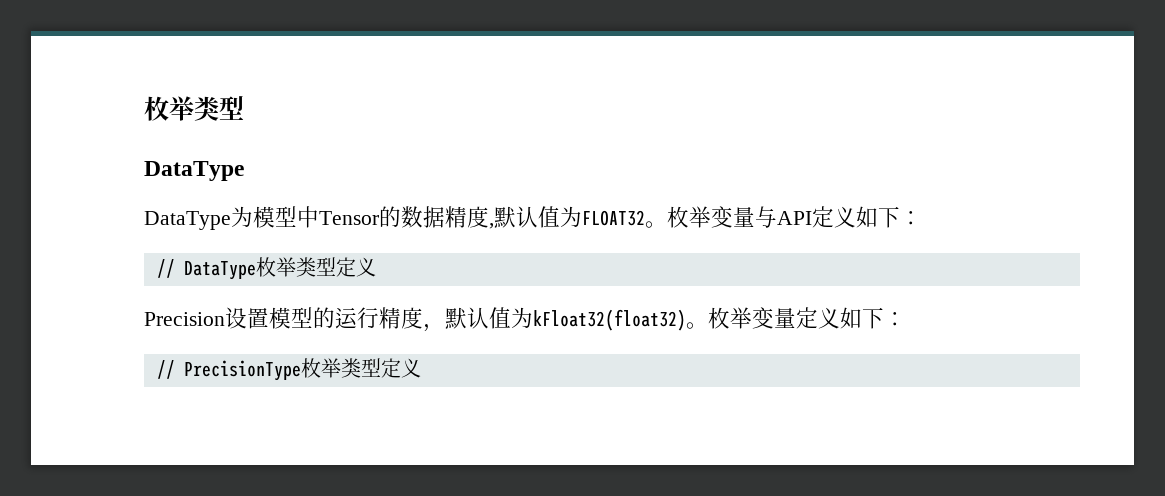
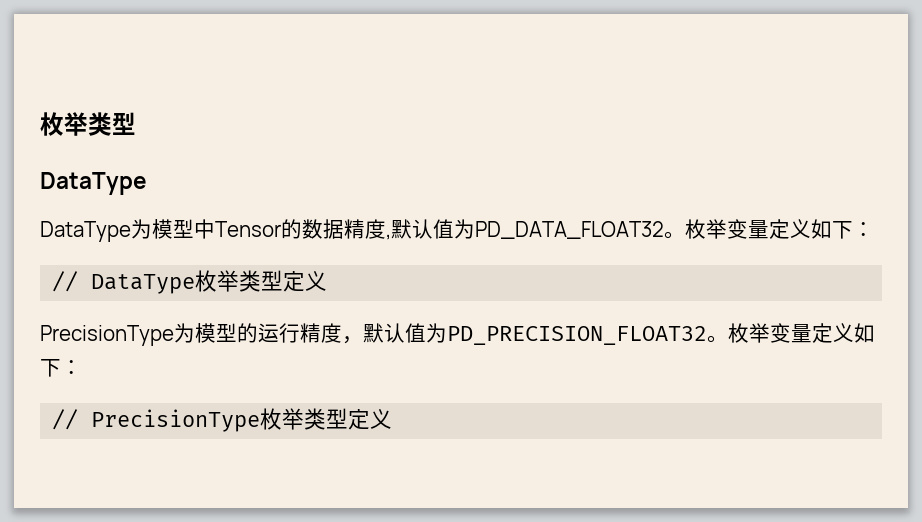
- DataType为模型中Tensor的数据精度,默认值为FLOAT32。枚举变量与API定义如下：
+ DataType为模型中Tensor的数据精度,默认值为PD_DATA_FLOAT32。枚举变量定义如下：
- Precision设置模型的运行精度，默认值为kFloat32(float32)。
+ PrecisionType为模型的运行精度，默认值为PD_PRECISION_FLOAT32。

